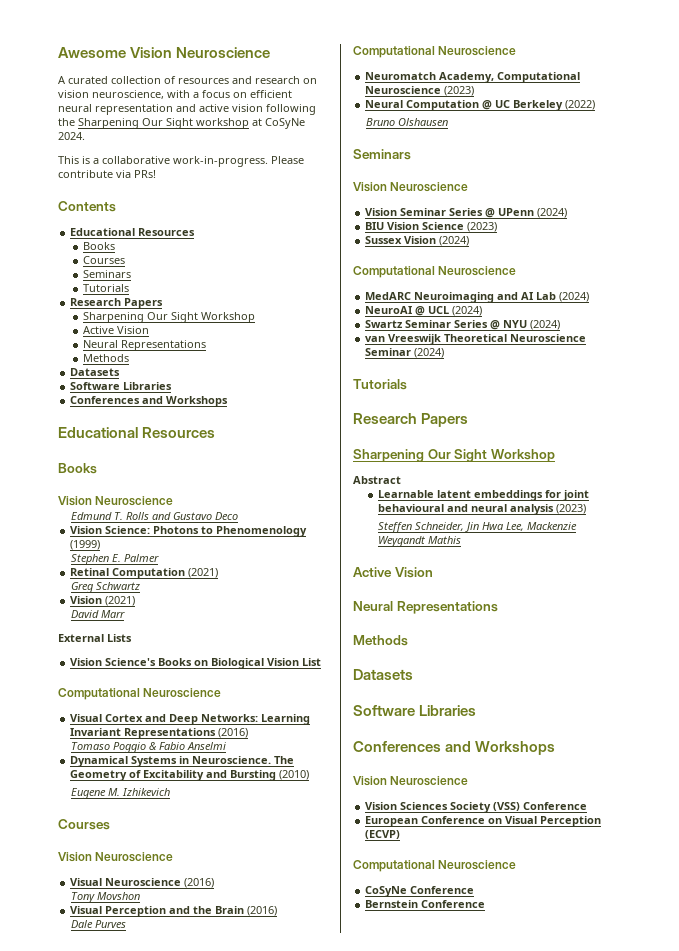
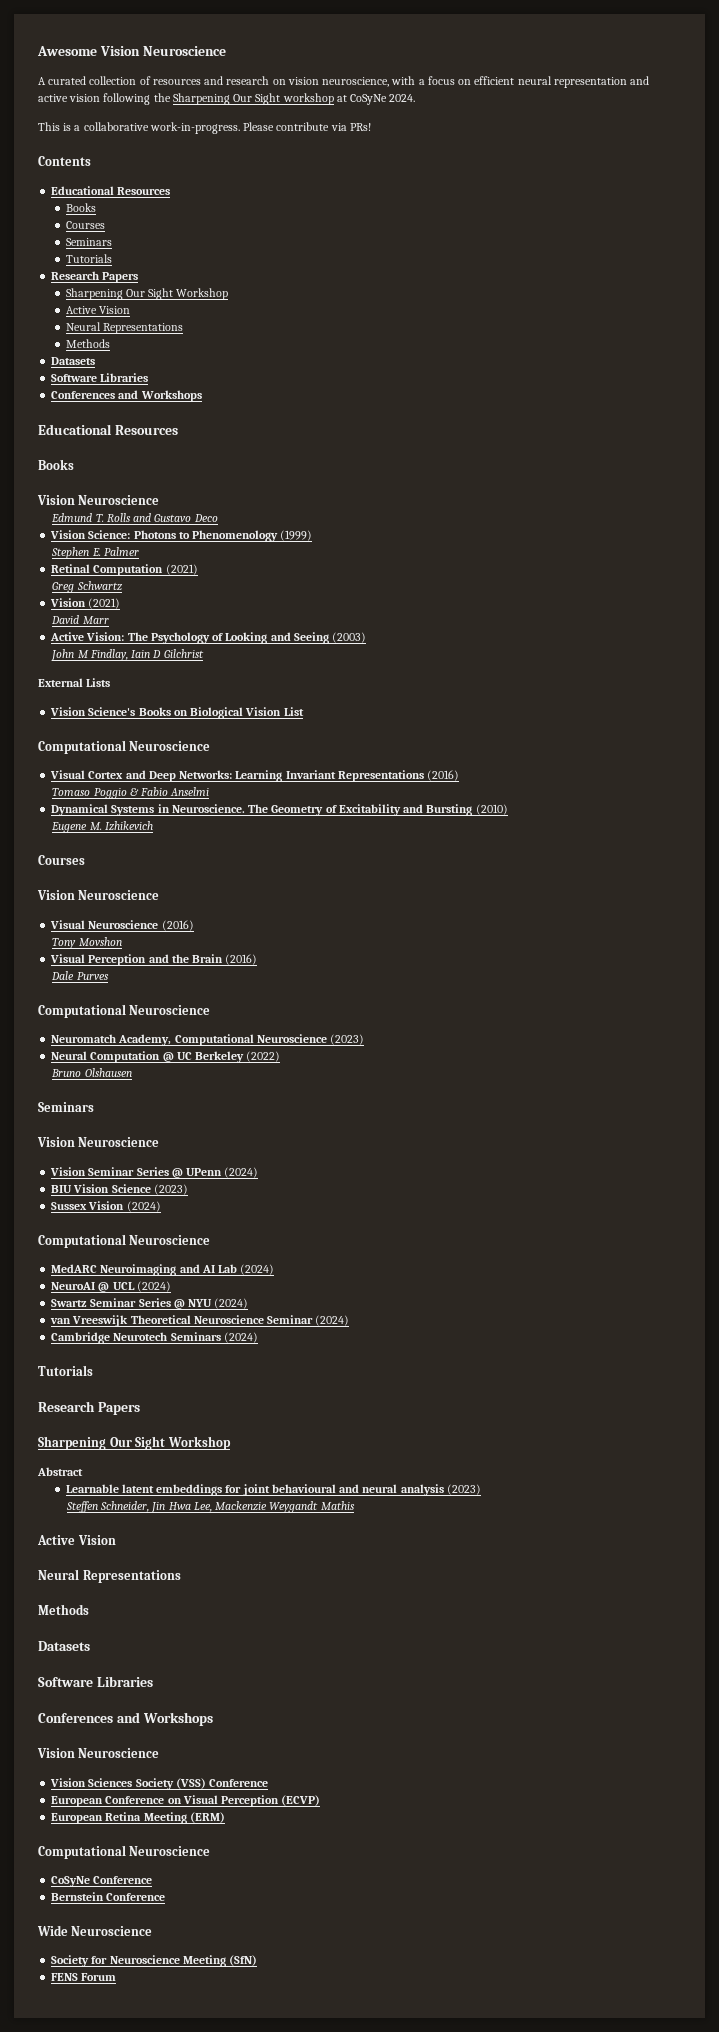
+ Active Vision: The Psychology of Looking and Seeing (2003)
+ John M Findlay, Iain D Gilchrist
+ Cambridge Neurotech Seminars (2024)
+ European Retina Meeting (ERM)
+ Wide Neuroscience
+ Society for Neuroscience Meeting (SfN)
+ FENS Forum

